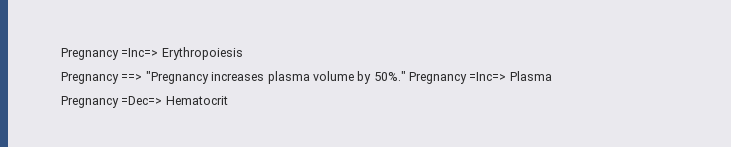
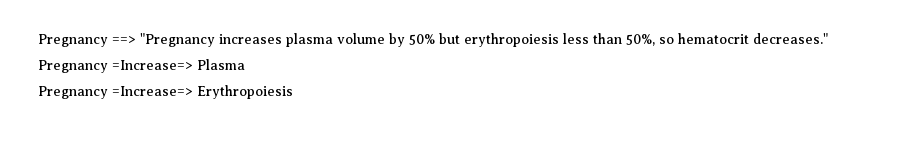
- Pregnancy =Inc=> Erythropoiesis
- Pregnancy ==> "Pregnancy increases plasma volume by 50%." Pregnancy =Inc=> Plasma
+ Pregnancy ==> "Pregnancy increases plasma volume by 50% but erythropoiesis less than 50%, so hematocrit decreases."
+ Pregnancy =Increase=> Plasma
- Pregnancy =Dec=> Hematocrit
+ Pregnancy =Increase=> Erythropoiesis

